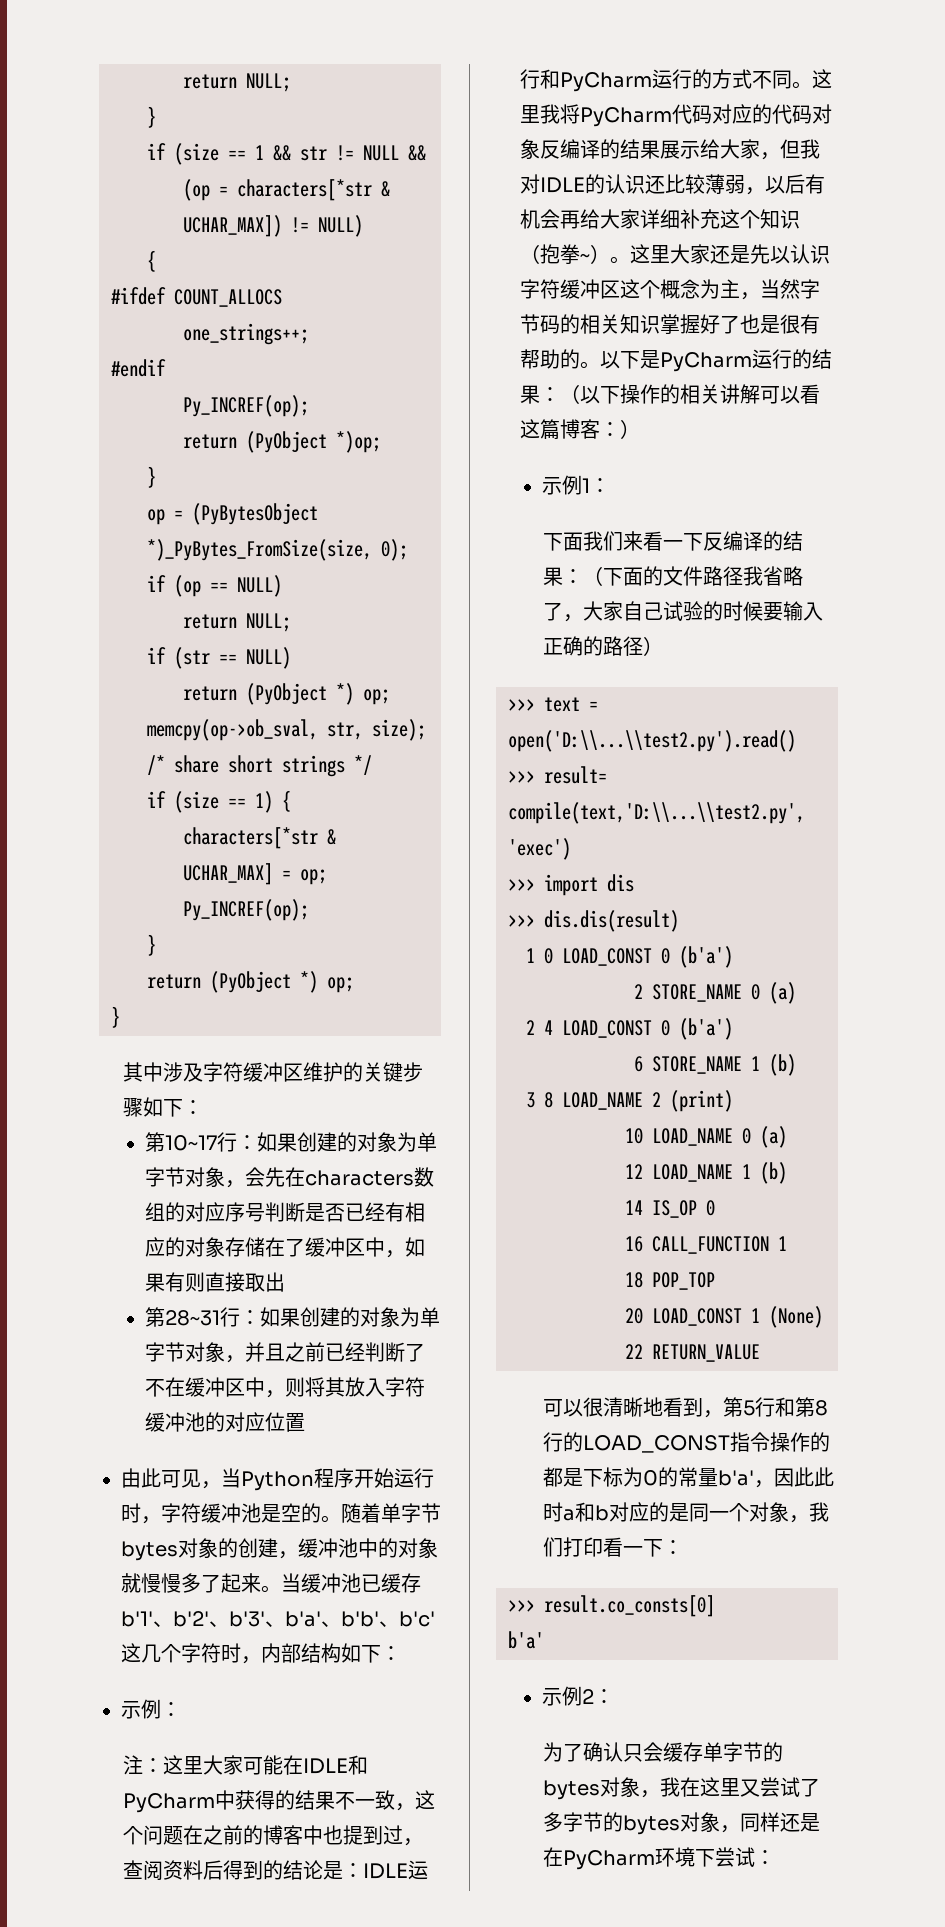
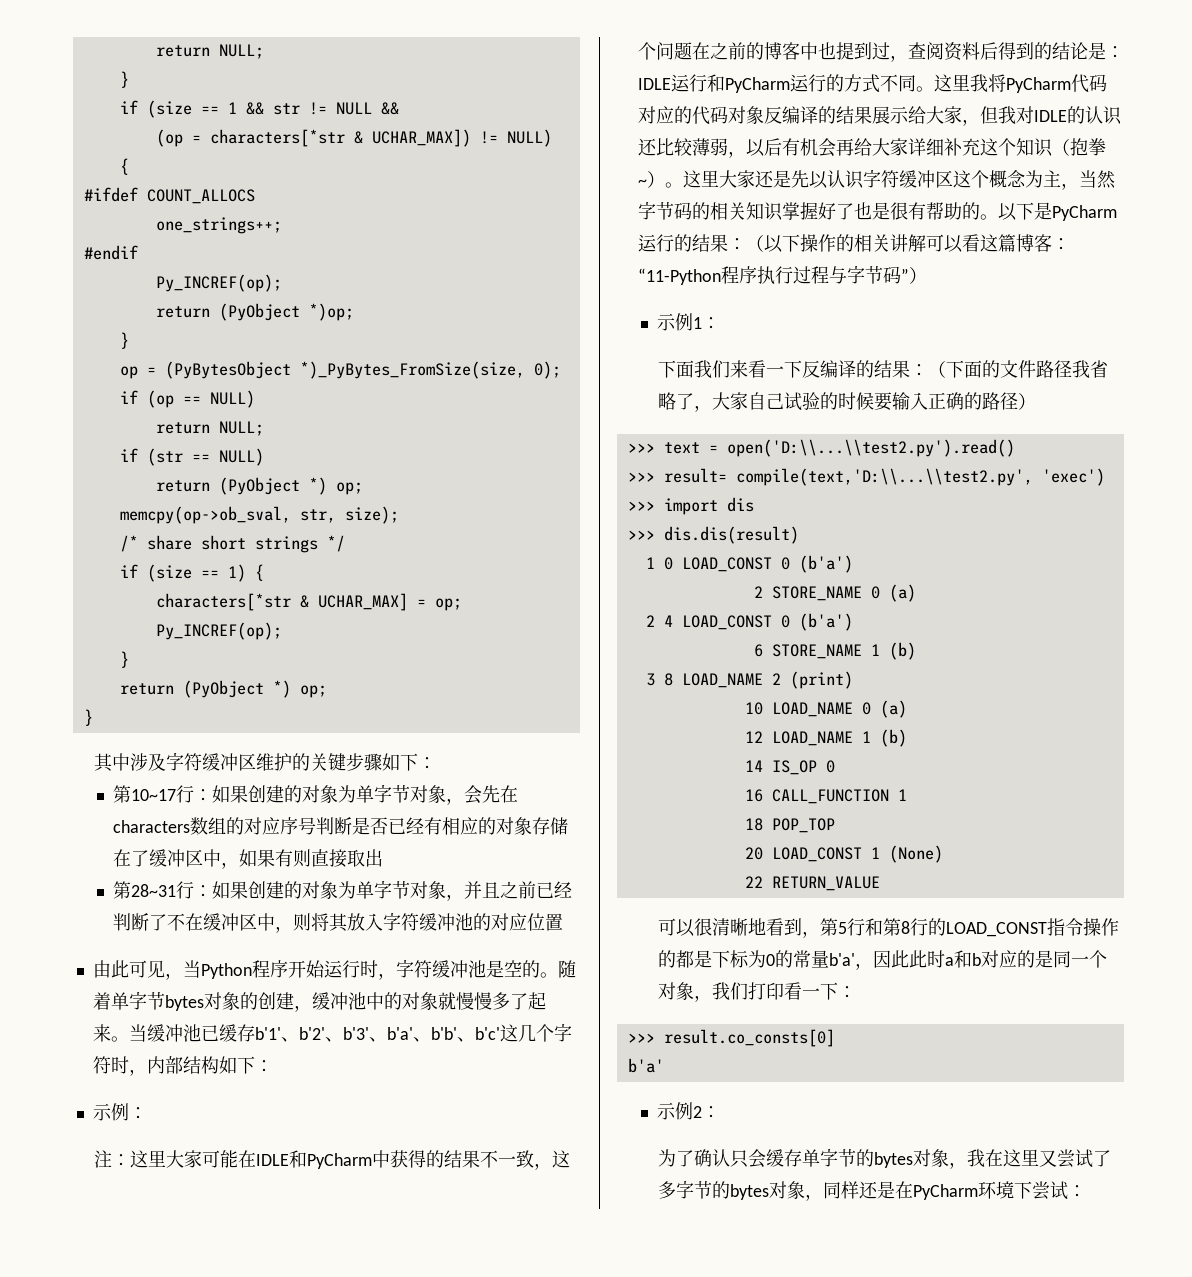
- 以下是PyCharm运行的结果：（以下操作的相关讲解可以看这篇博客：）
+ 以下是PyCharm运行的结果：（以下操作的相关讲解可以看这篇博客：“11-Python程序执行过程与字节码”）

